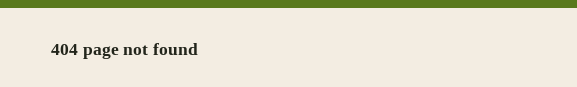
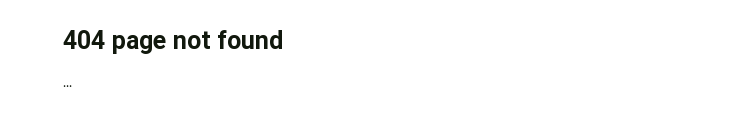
+ ...

